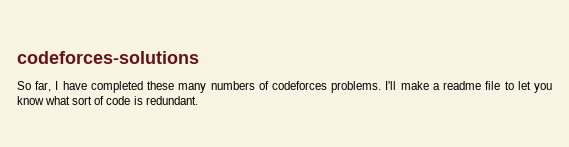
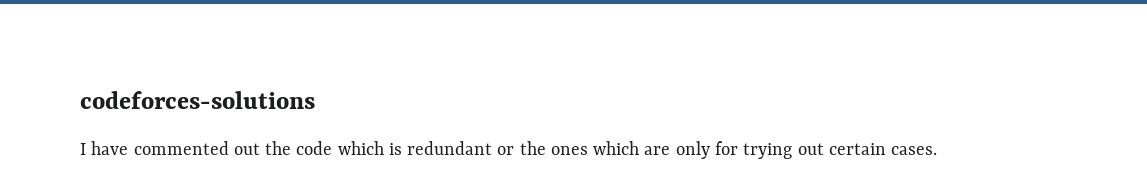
- So far, I have completed these many numbers of codeforces problems. I'll make a readme file to let you know what sort of code is redundant.
+ I have commented out the code which is redundant or the ones which are only for trying out certain cases.

